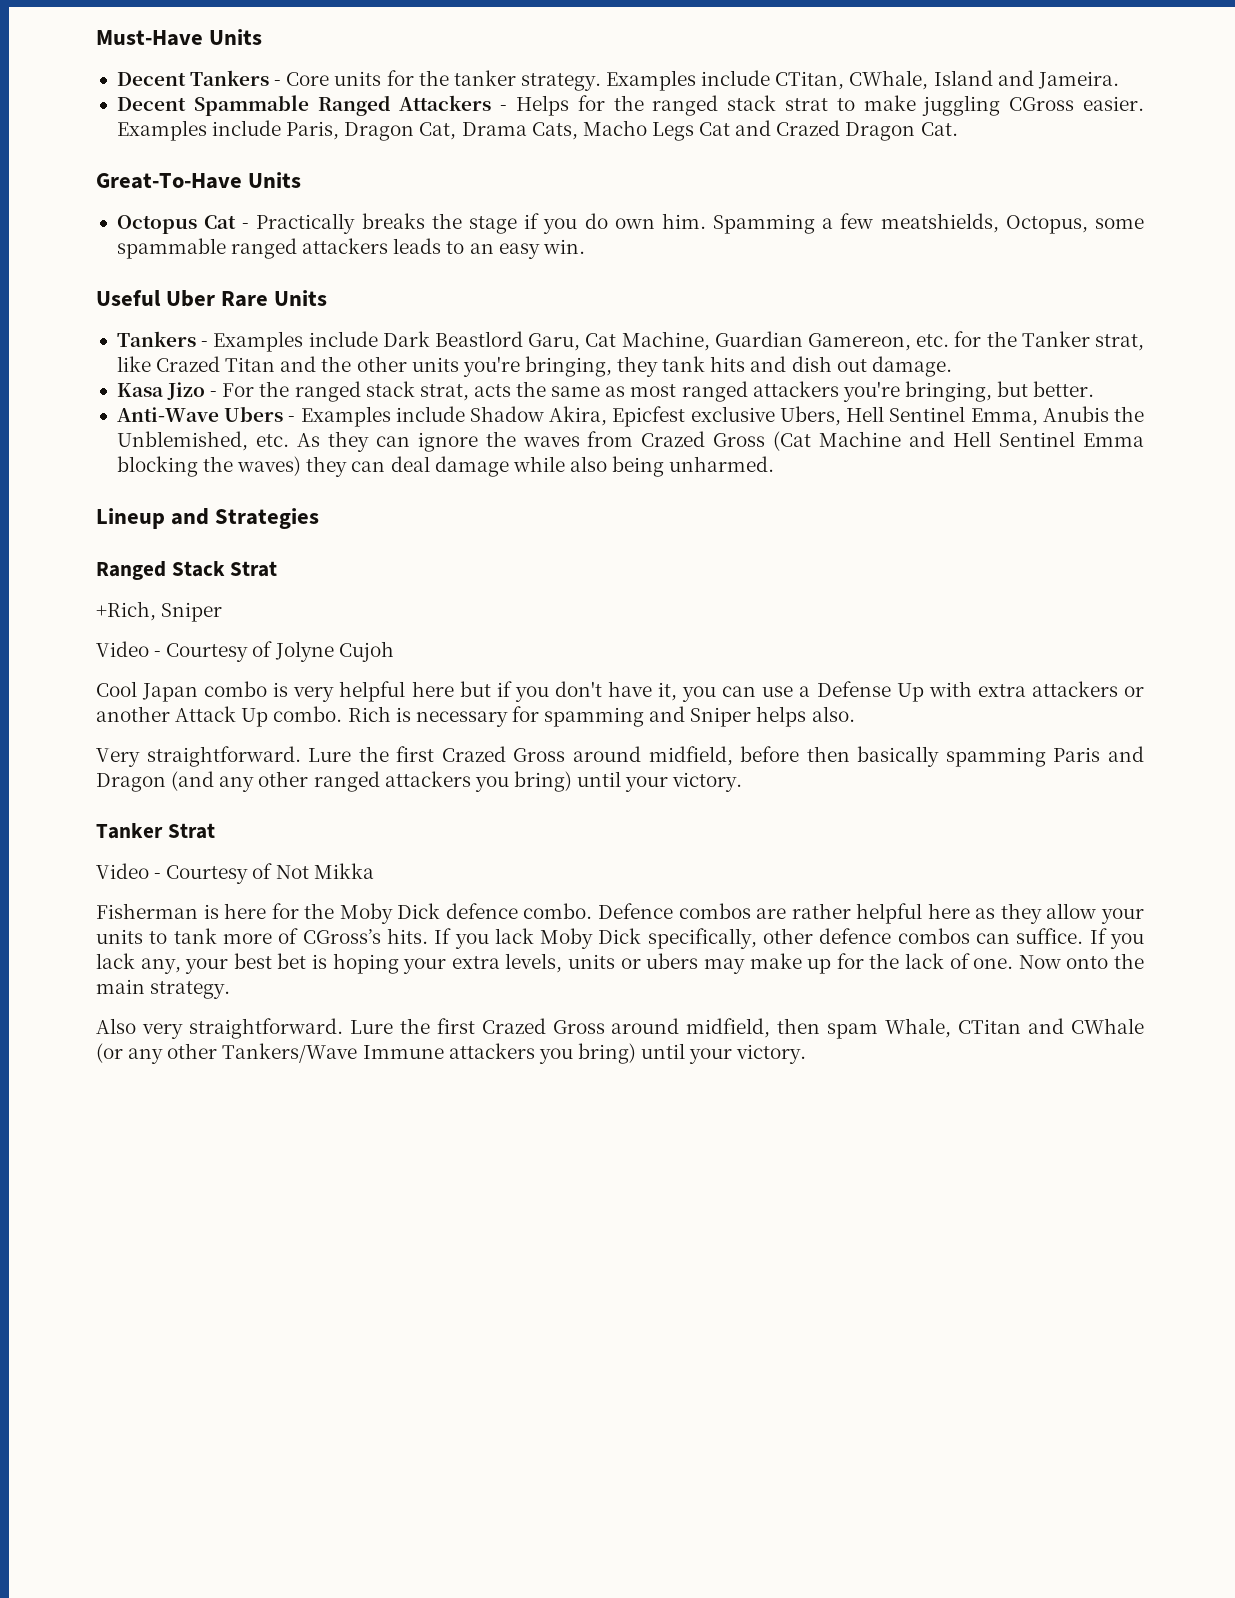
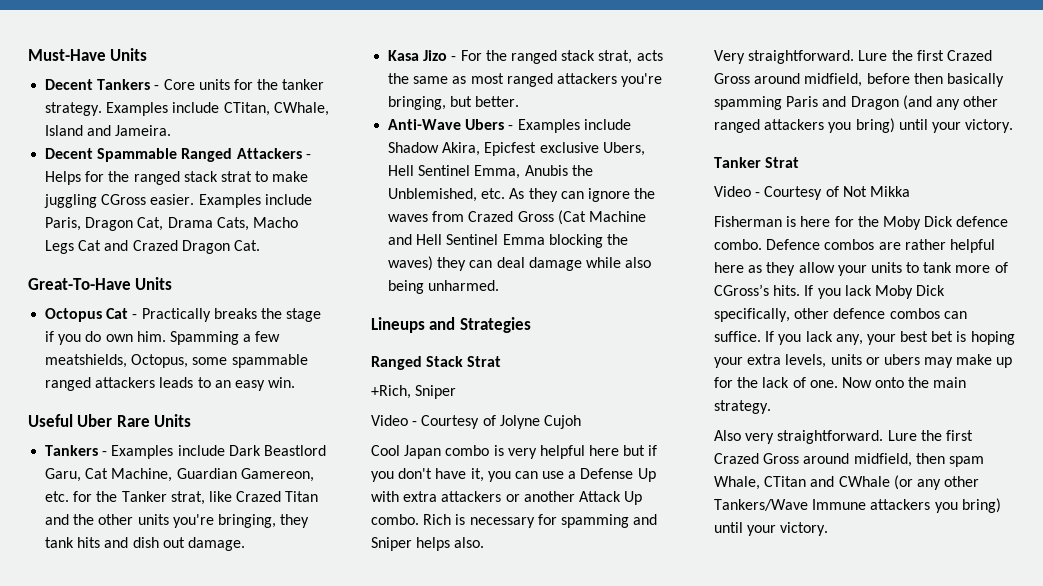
- Lineup and Strategies
+ Lineups and Strategies

